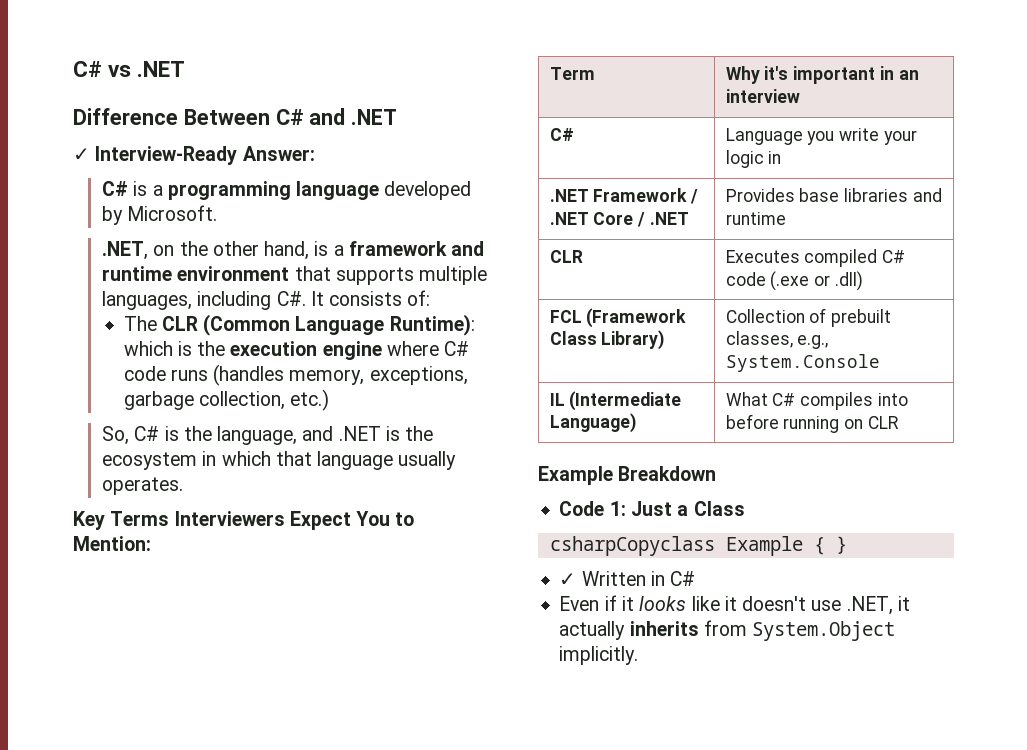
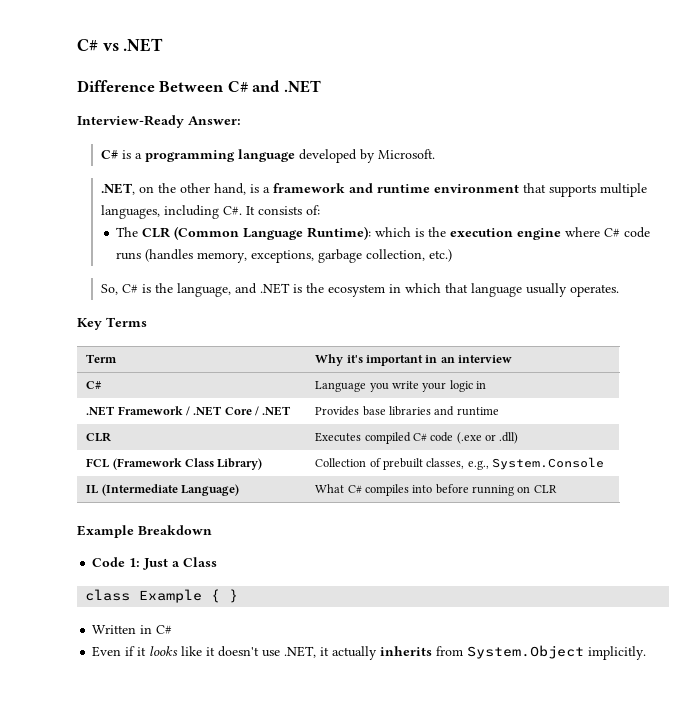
- ✓ Interview-Ready Answer:
+ Interview-Ready Answer:
- Key Terms Interviewers Expect You to Mention:
+ Key Terms
- csharpCopyclass Example { }
+ class Example { }
- ✓ Written in C#
+ Written in C#

